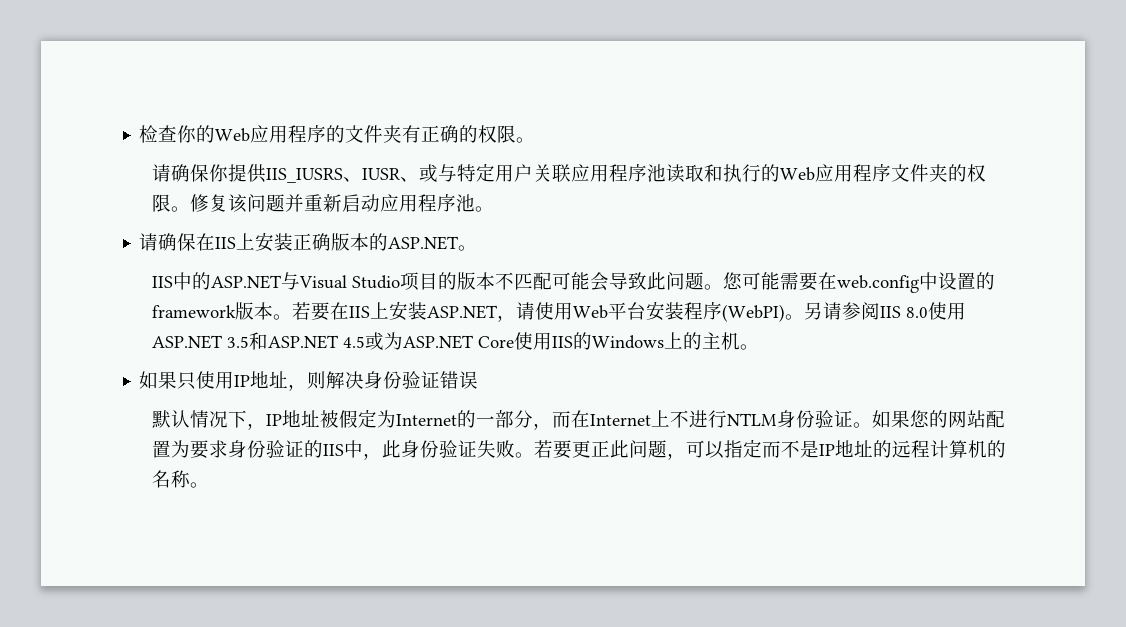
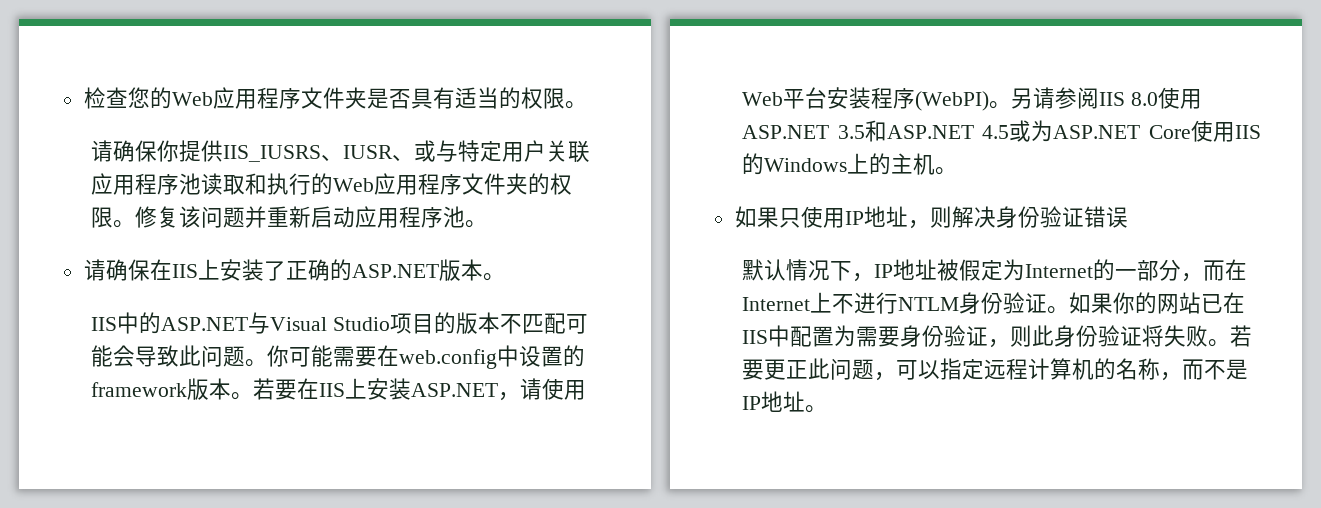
- 检查你的Web应用程序的文件夹有正确的权限。
+ 检查您的Web应用程序文件夹是否具有适当的权限。
- 请确保在IIS上安装正确版本的ASP.NET。
+ 请确保在IIS上安装了正确的ASP.NET版本。
- 您可能需要在web.config中设置的framework版本。
+ 你可能需要在web.config中设置的framework版本。
- 如果您的网站配置为要求身份验证的IIS中，此身份验证失败。
+ 如果你的网站已在IIS中配置为需要身份验证，则此身份验证将失败。
- 若要更正此问题，可以指定而不是IP地址的远程计算机的名称。
+ 若要更正此问题，可以指定远程计算机的名称，而不是IP地址。

